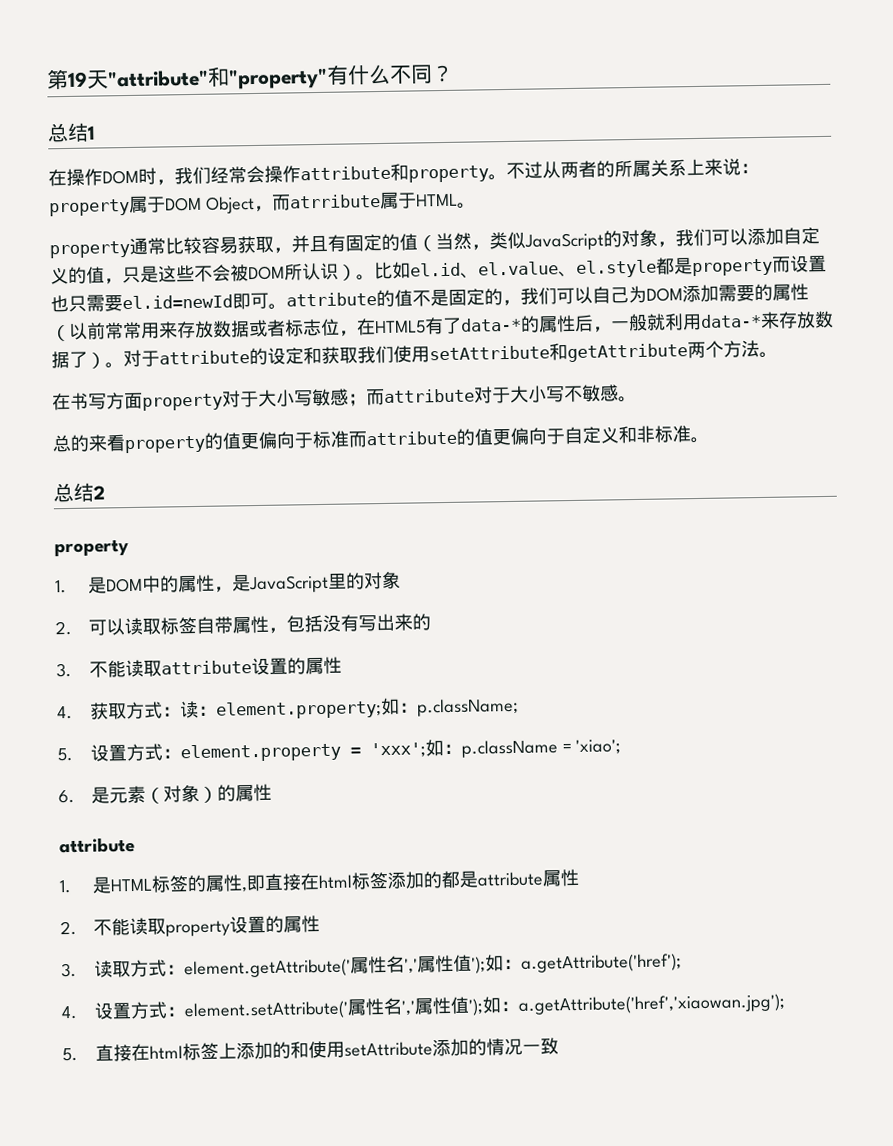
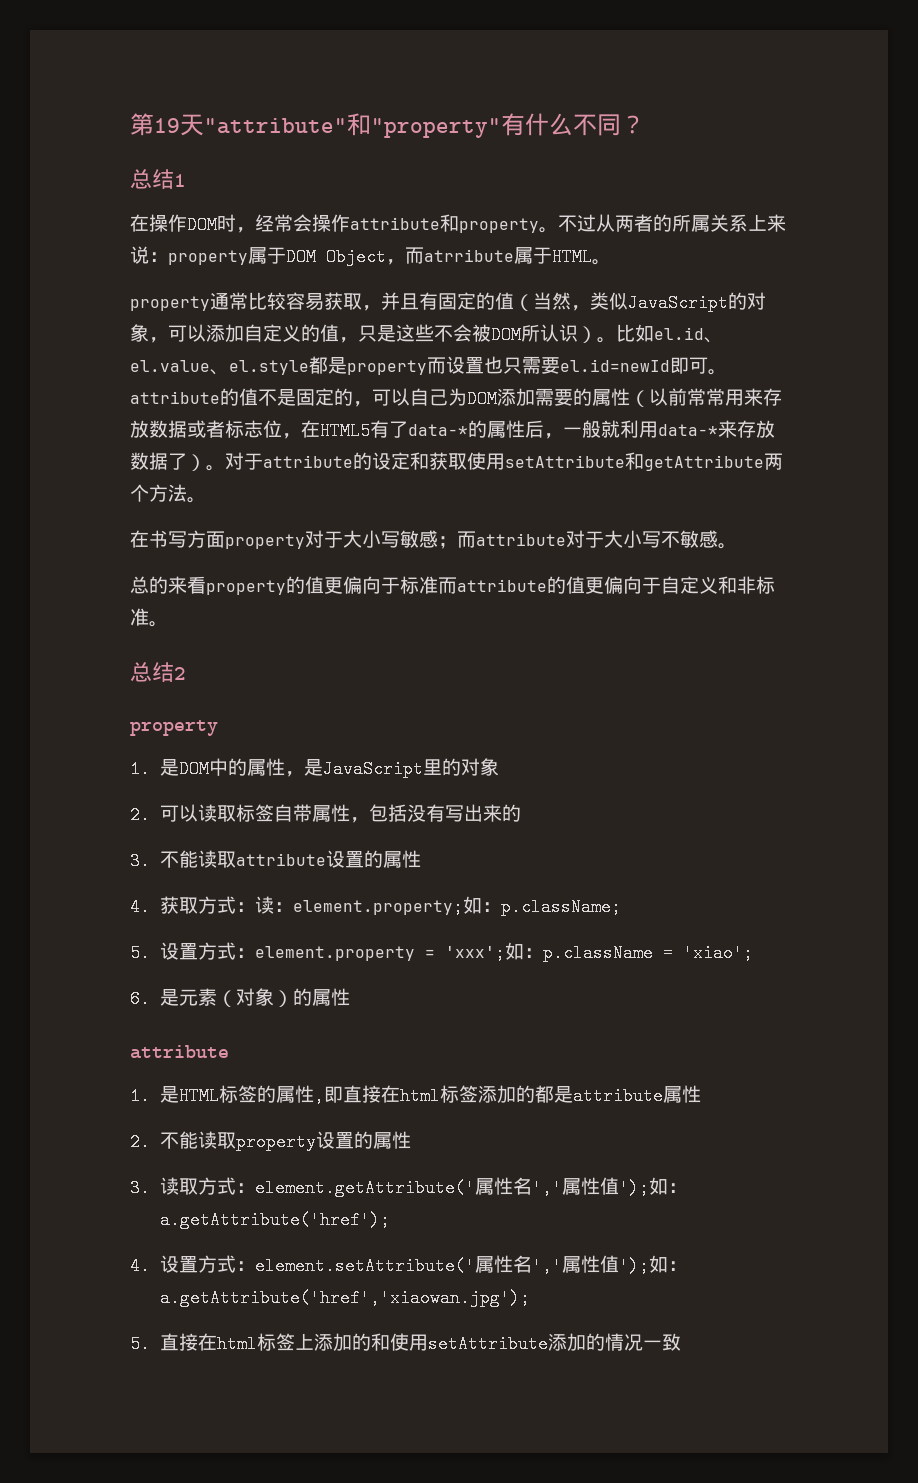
- 在操作DOM时，我们经常会操作attribute和property。
+ 在操作DOM时，经常会操作attribute和property。
- property通常比较容易获取，并且有固定的值（当然，类似JavaScript的对象，我们可以添加自定义的值，只是这些不会被DOM所认识）。
+ property通常比较容易获取，并且有固定的值（当然，类似JavaScript的对象，可以添加自定义的值，只是这些不会被DOM所认识）。
- 比如el.id、el.value、el.style都是property而设置也只需要el.id=newId即可。attribute的值不是固定的，我们可以自己为DOM添加需要的属性（以前常常用来存放数据或者标志位，在HTML5有了data-*的属性后，一般就利用data-*来存放数据了）。
+ 比如el.id、el.value、el.style都是property而设置也只需要el.id=newId即可。attribute的值不是固定的，可以自己为DOM添加需要的属性（以前常常用来存放数据或者标志位，在HTML5有了data-*的属性后，一般就利用data-*来存放数据了）。
- 对于attribute的设定和获取我们使用setAttribute和getAttribute两个方法。
+ 对于attribute的设定和获取使用setAttribute和getAttribute两个方法。

